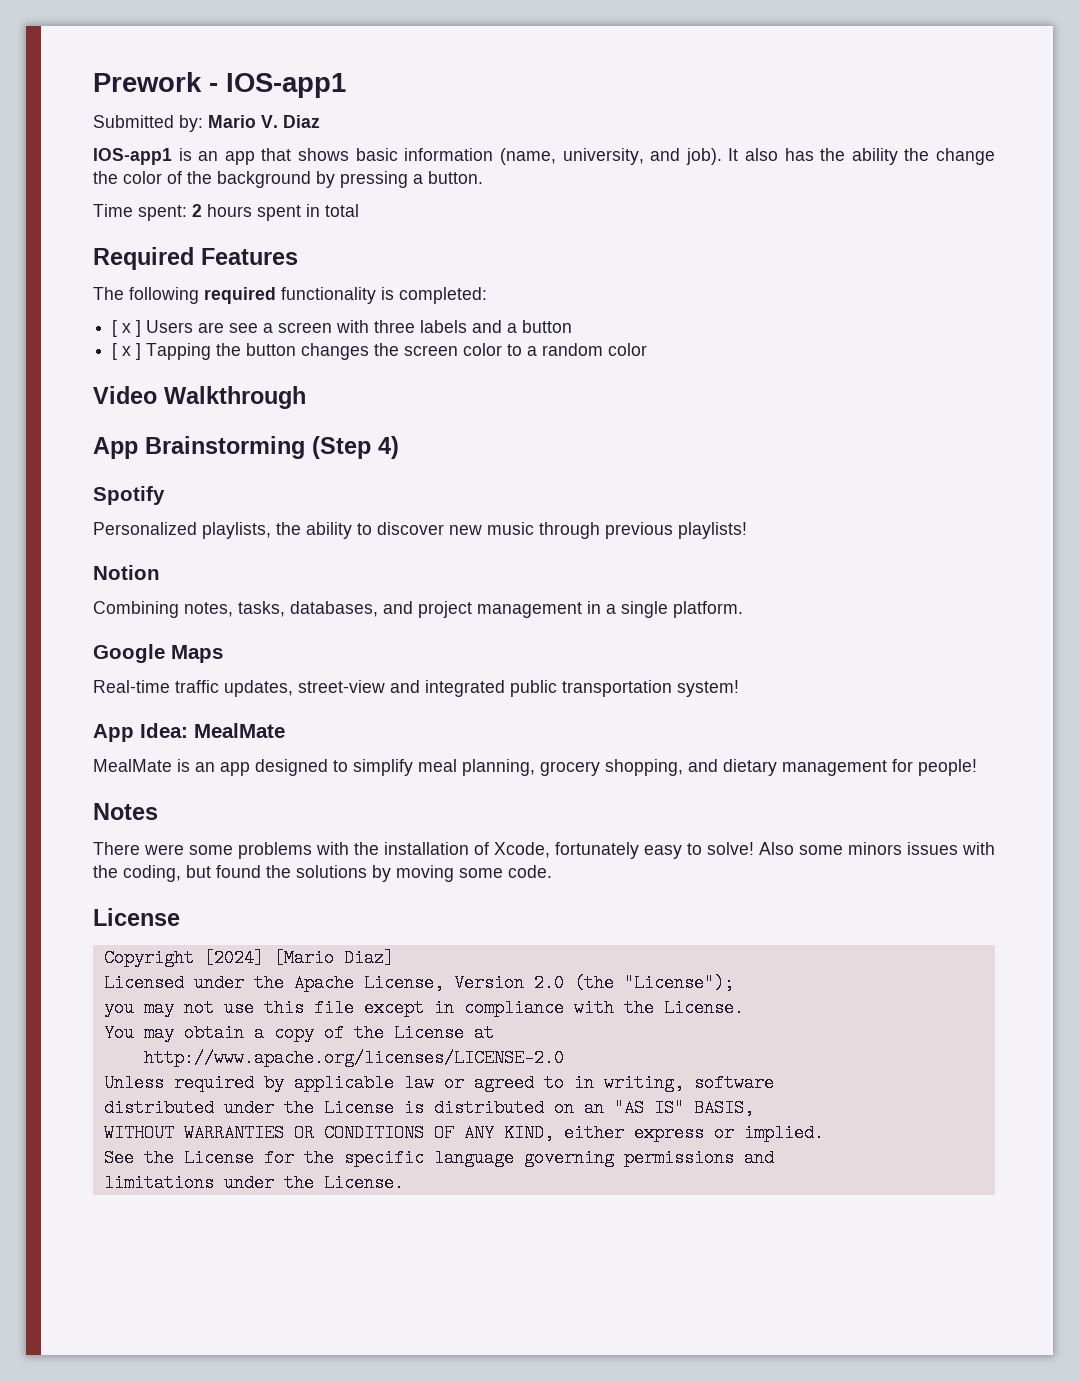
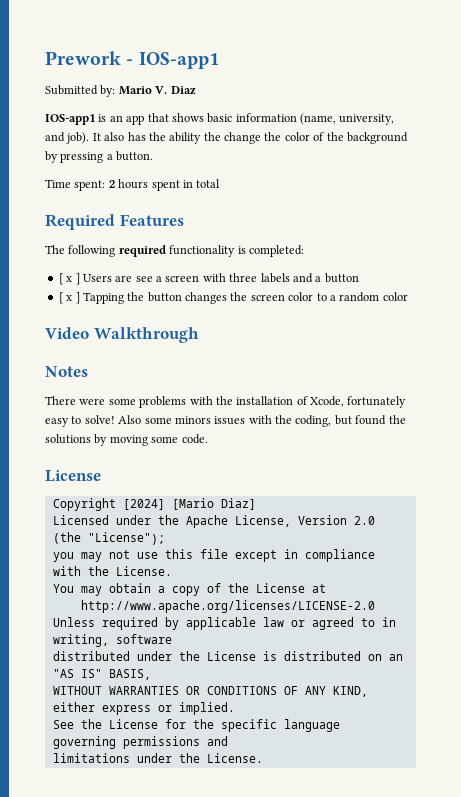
- App Brainstorming (Step 4)
- Spotify
- Personalized playlists, the ability to discover new music through previous playlists!
- Notion
- Combining notes, tasks, databases, and project management in a single platform.
- Google Maps
- Real-time traffic updates, street-view and integrated public transportation system!
- App Idea: MealMate
- MealMate is an app designed to simplify meal planning, grocery shopping, and dietary management for people!

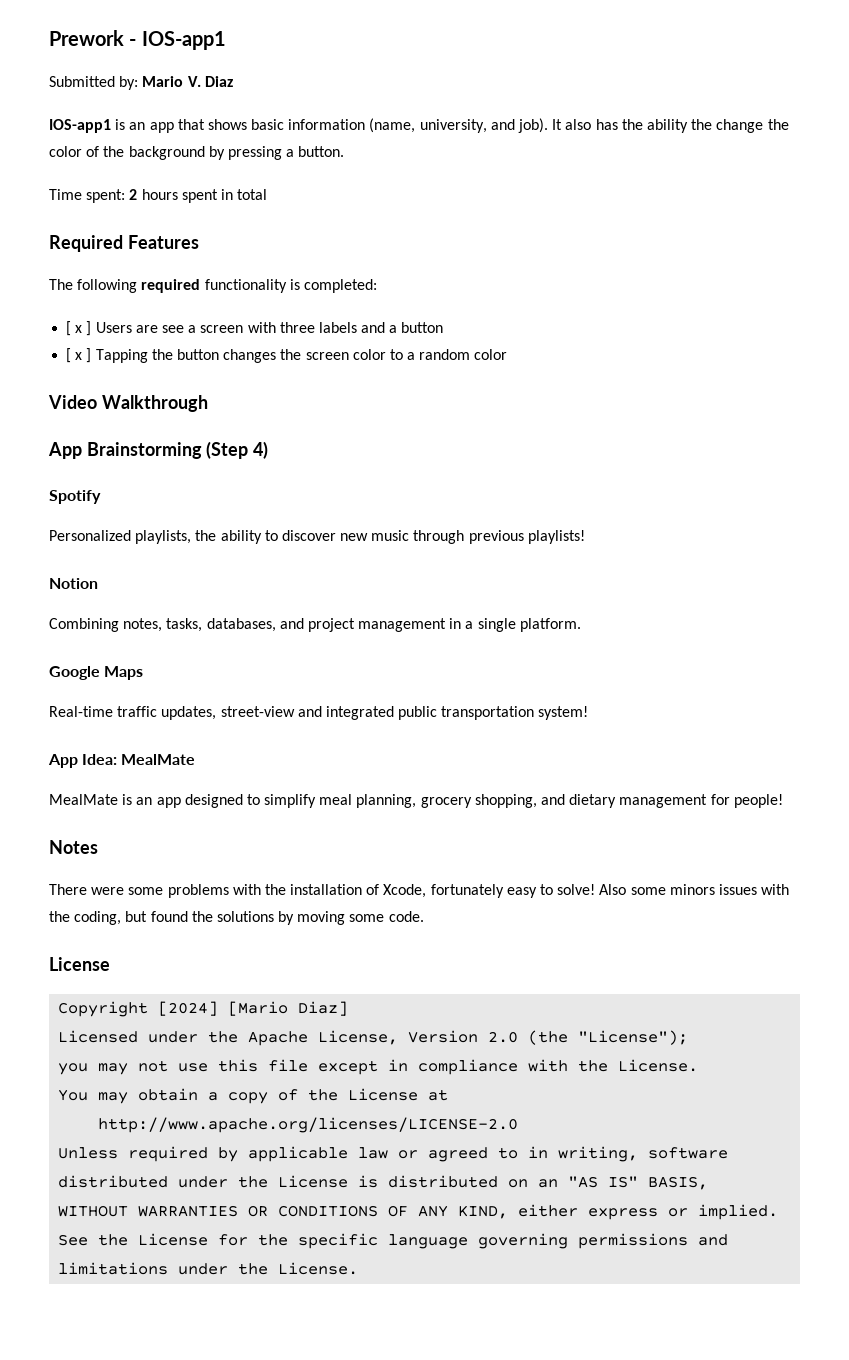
+ App Brainstorming (Step 4)
+ Spotify
+ Personalized playlists, the ability to discover new music through previous playlists!
+ Notion
+ Combining notes, tasks, databases, and project management in a single platform.
+ Google Maps
+ Real-time traffic updates, street-view and integrated public transportation system!
+ App Idea: MealMate
+ MealMate is an app designed to simplify meal planning, grocery shopping, and dietary management for people!

